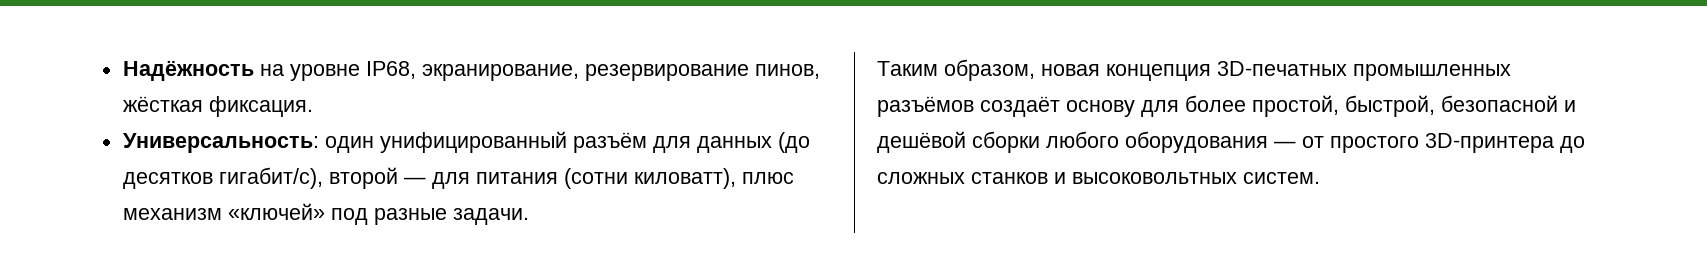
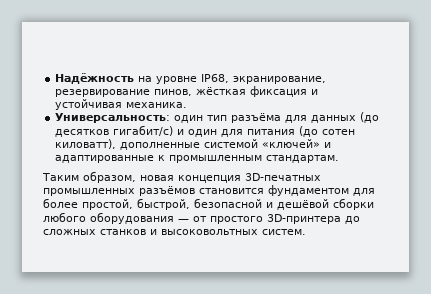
- Надёжность на уровне IP68, экранирование, резервирование пинов, жёсткая фиксация.
+ Надёжность на уровне IP68, экранирование, резервирование пинов, жёсткая фиксация и устойчивая механика.
- Универсальность: один унифицированный разъём для данных (до десятков гигабит/с), второй — для питания (сотни киловатт), плюс механизм «ключей» под разные задачи.
+ Универсальность: один тип разъёма для данных (до десятков гигабит/с) и один для питания (до сотен киловатт), дополненные системой «ключей» и адаптированные к промышленным стандартам.
- Таким образом, новая концепция 3D‑печатных промышленных разъёмов создаёт основу для более простой, быстрой, безопасной и дешёвой сборки любого оборудования — от простого 3D‑принтера до сложных станков и высоковольтных систем.
+ Таким образом, новая концепция 3D‑печатных промышленных разъёмов становится фундаментом для более простой, быстрой, безопасной и дешёвой сборки любого оборудования — от простого 3D‑принтера до сложных станков и высоковольтных систем.

